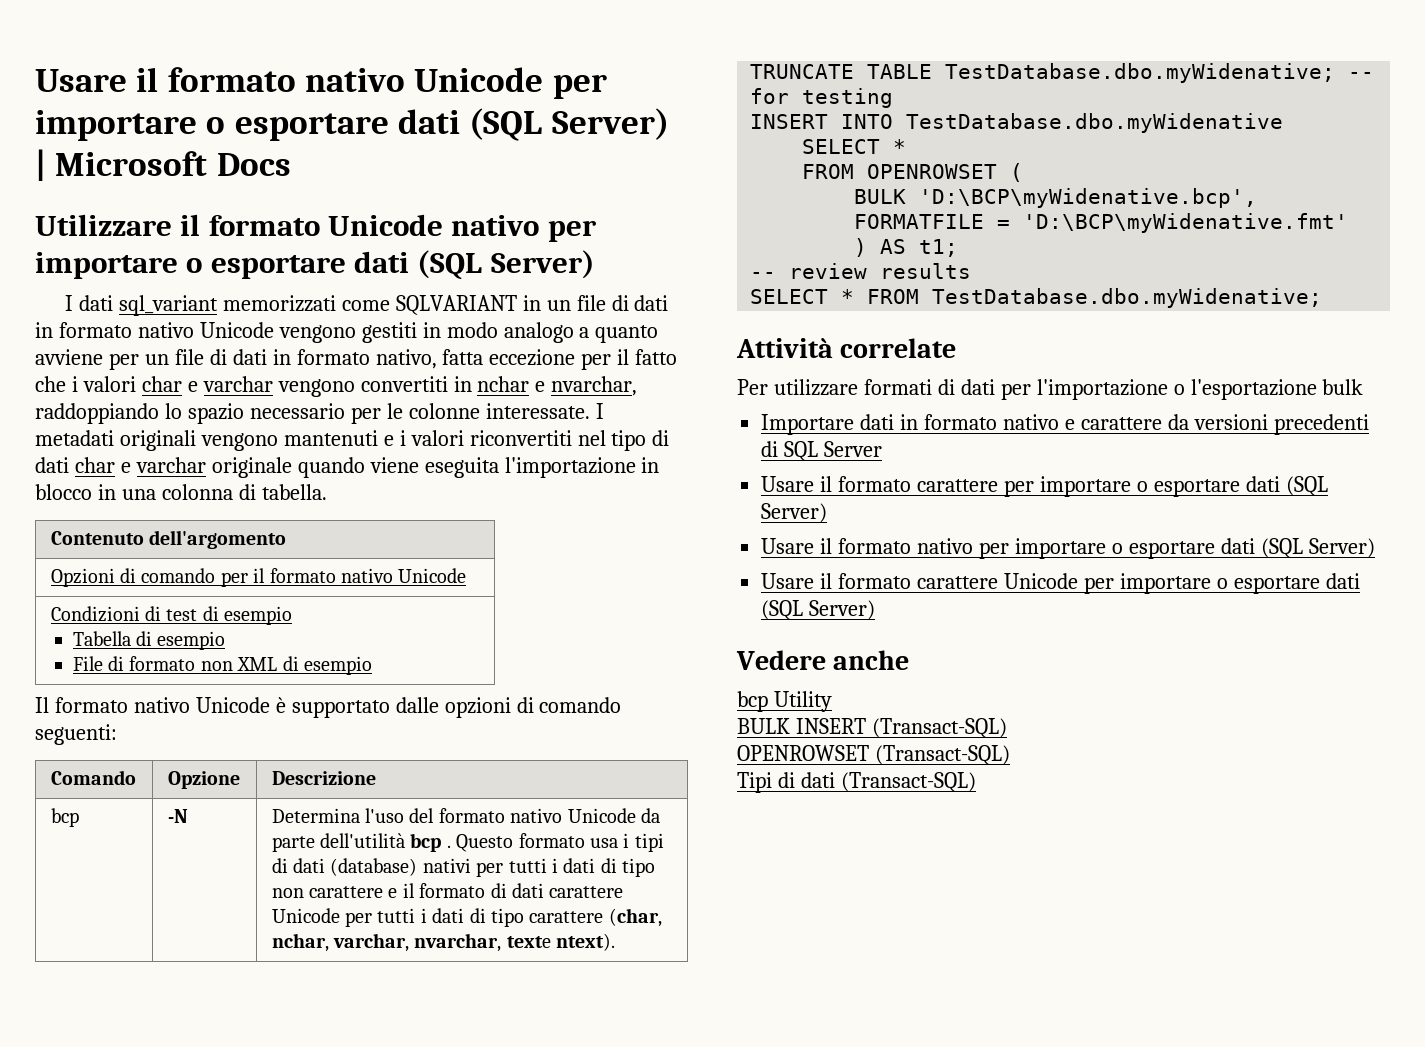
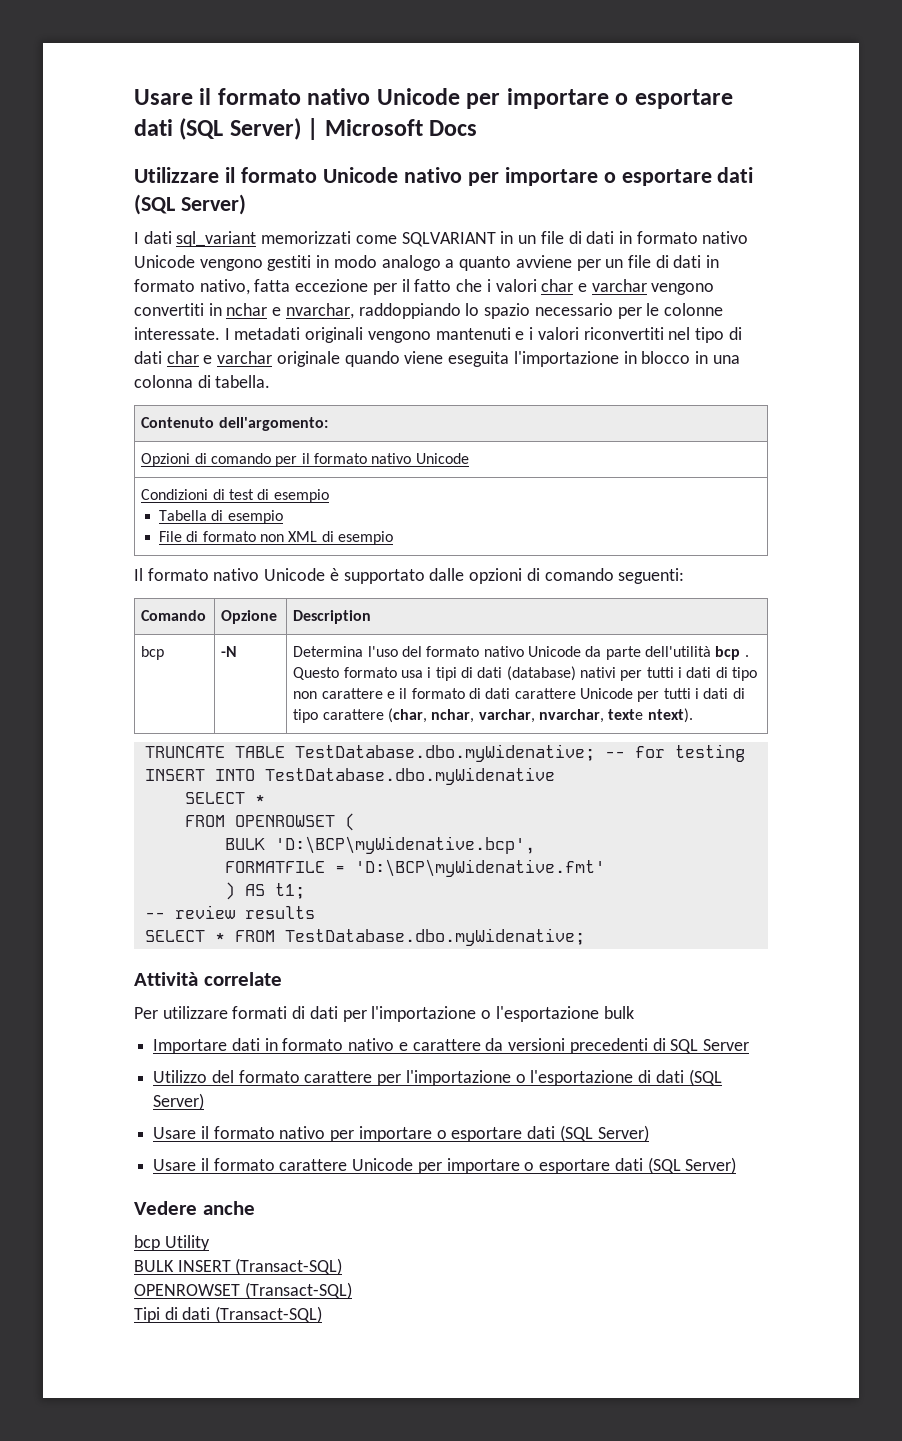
- Contenuto dell'argomento
+ Contenuto dell'argomento:
- Comando | Opzione | Descrizione
+ Comando | Opzione | Description
- Usare il formato carattere per importare o esportare dati (SQL Server)
+ Utilizzo del formato carattere per l'importazione o l'esportazione di dati (SQL Server)

